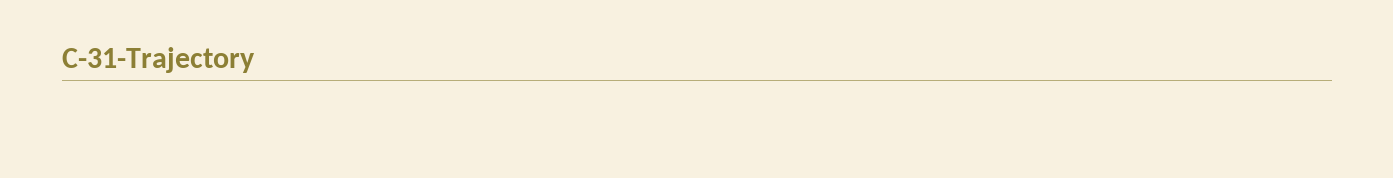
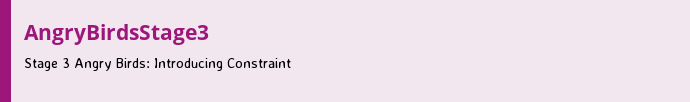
- C-31-Trajectory
+ AngryBirdsStage3
+ Stage 3 Angry Birds: Introducing Constraint

